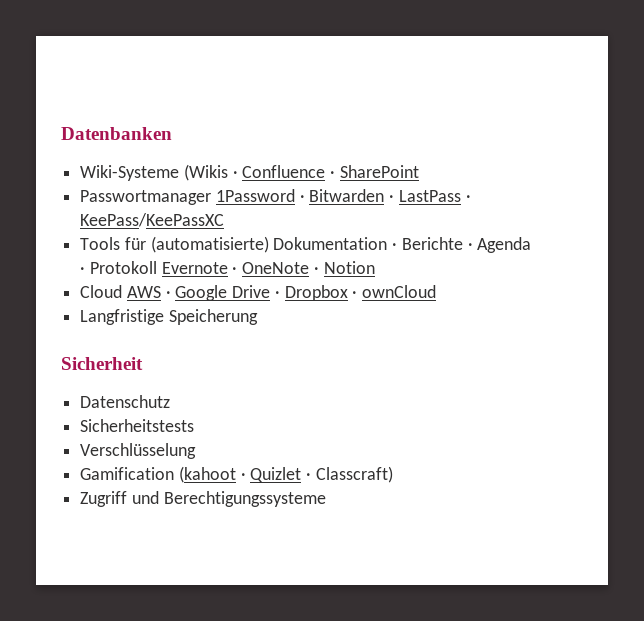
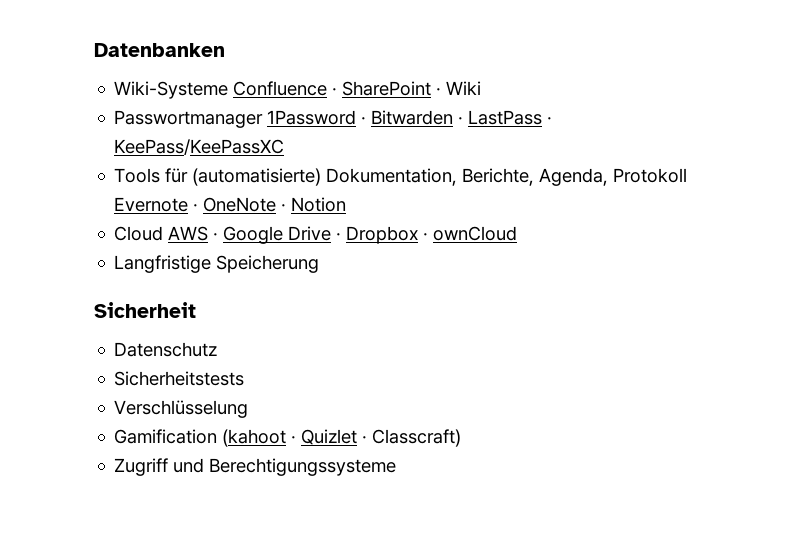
- Wiki-Systeme (Wikis · Confluence · SharePoint
+ Wiki-Systeme Confluence · SharePoint · Wiki
- Tools für (automatisierte) Dokumentation · Berichte · Agenda · Protokoll Evernote · OneNote · Notion
+ Tools für (automatisierte) Dokumentation, Berichte, Agenda, Protokoll Evernote · OneNote · Notion

